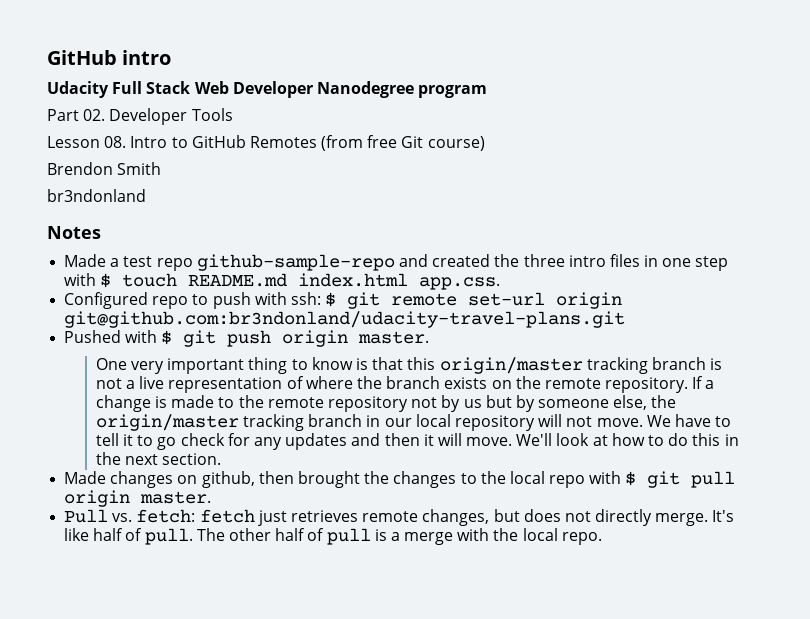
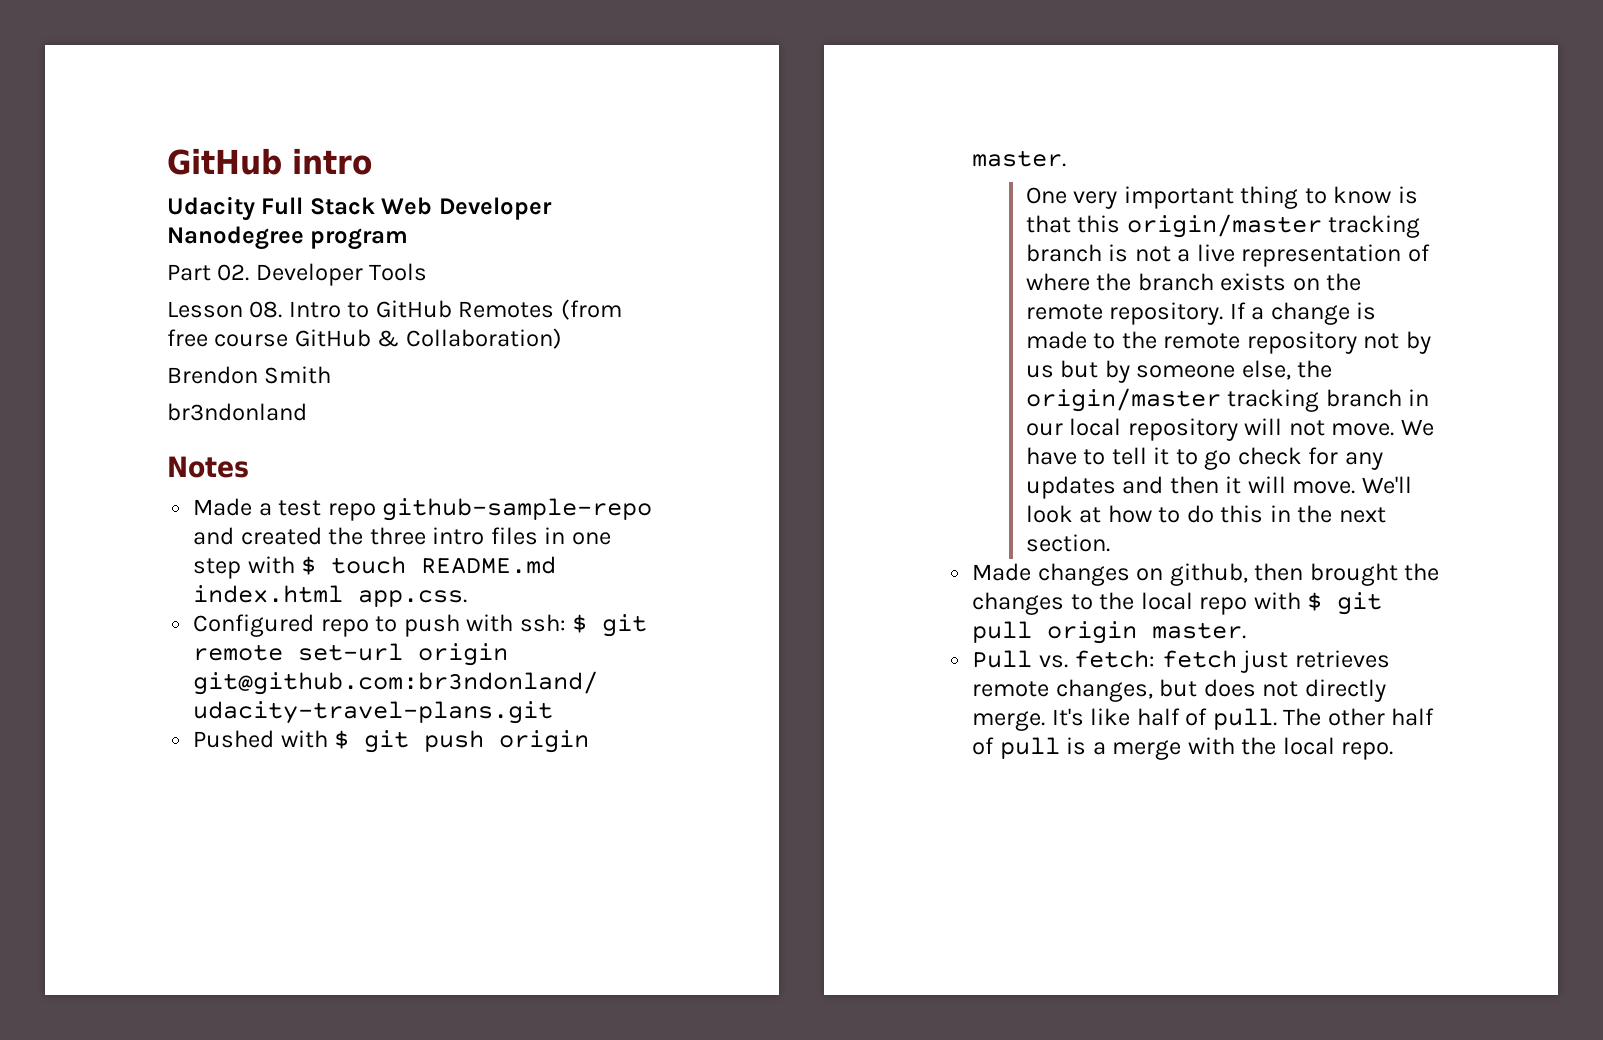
- Lesson 08. Intro to GitHub Remotes (from free Git course)
+ Lesson 08. Intro to GitHub Remotes (from free course GitHub & Collaboration)

